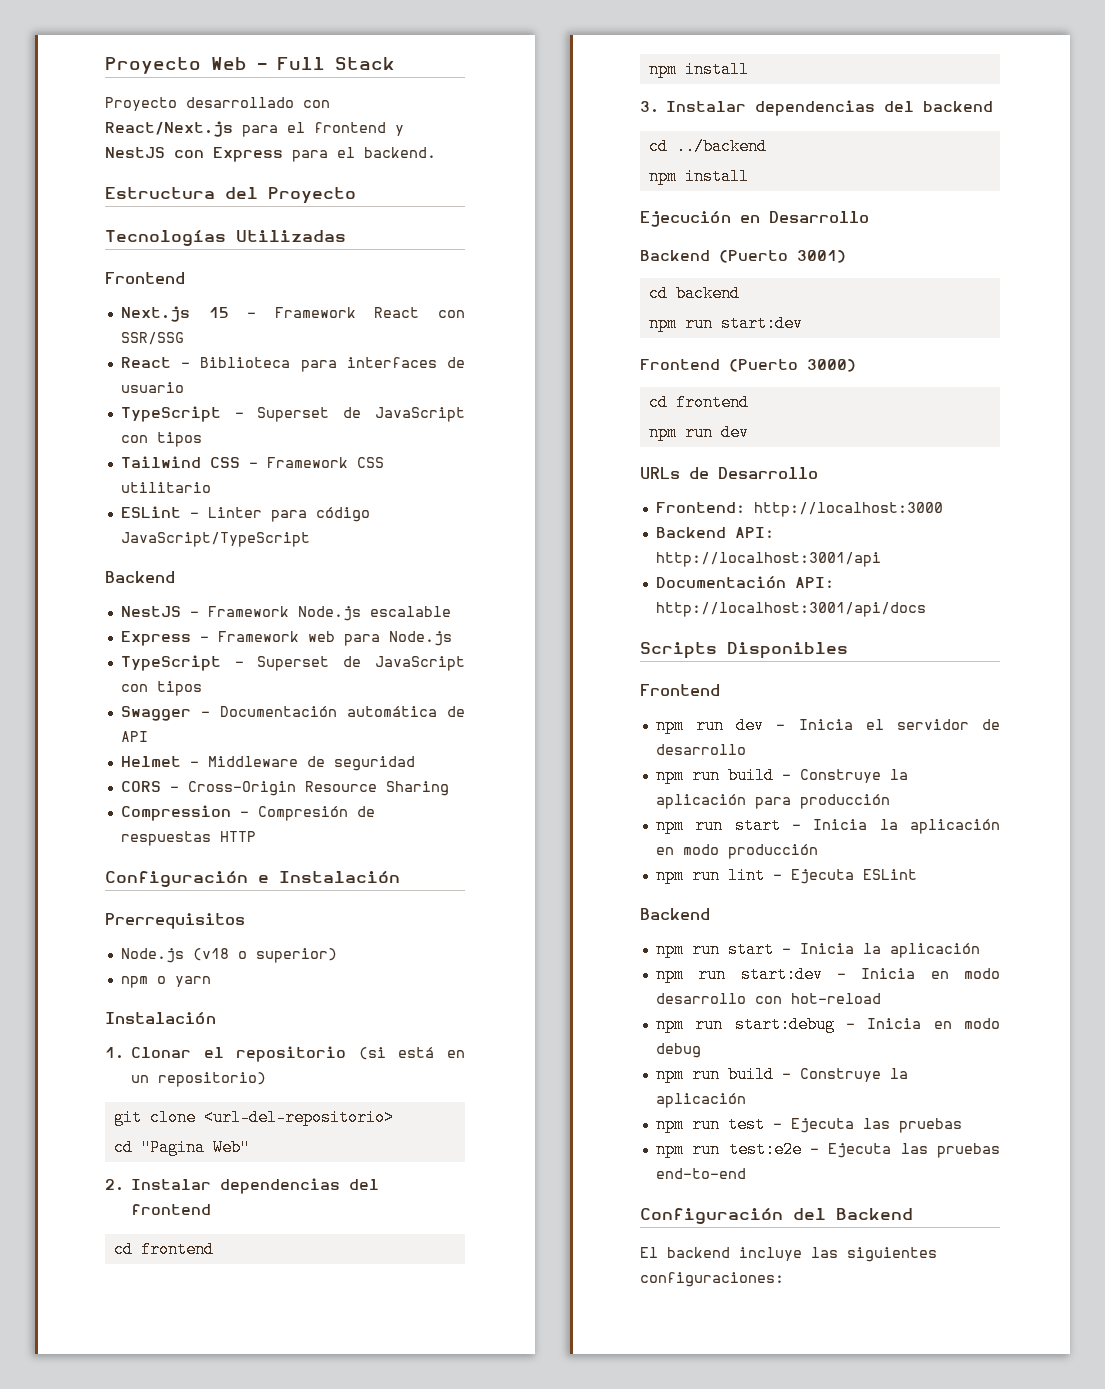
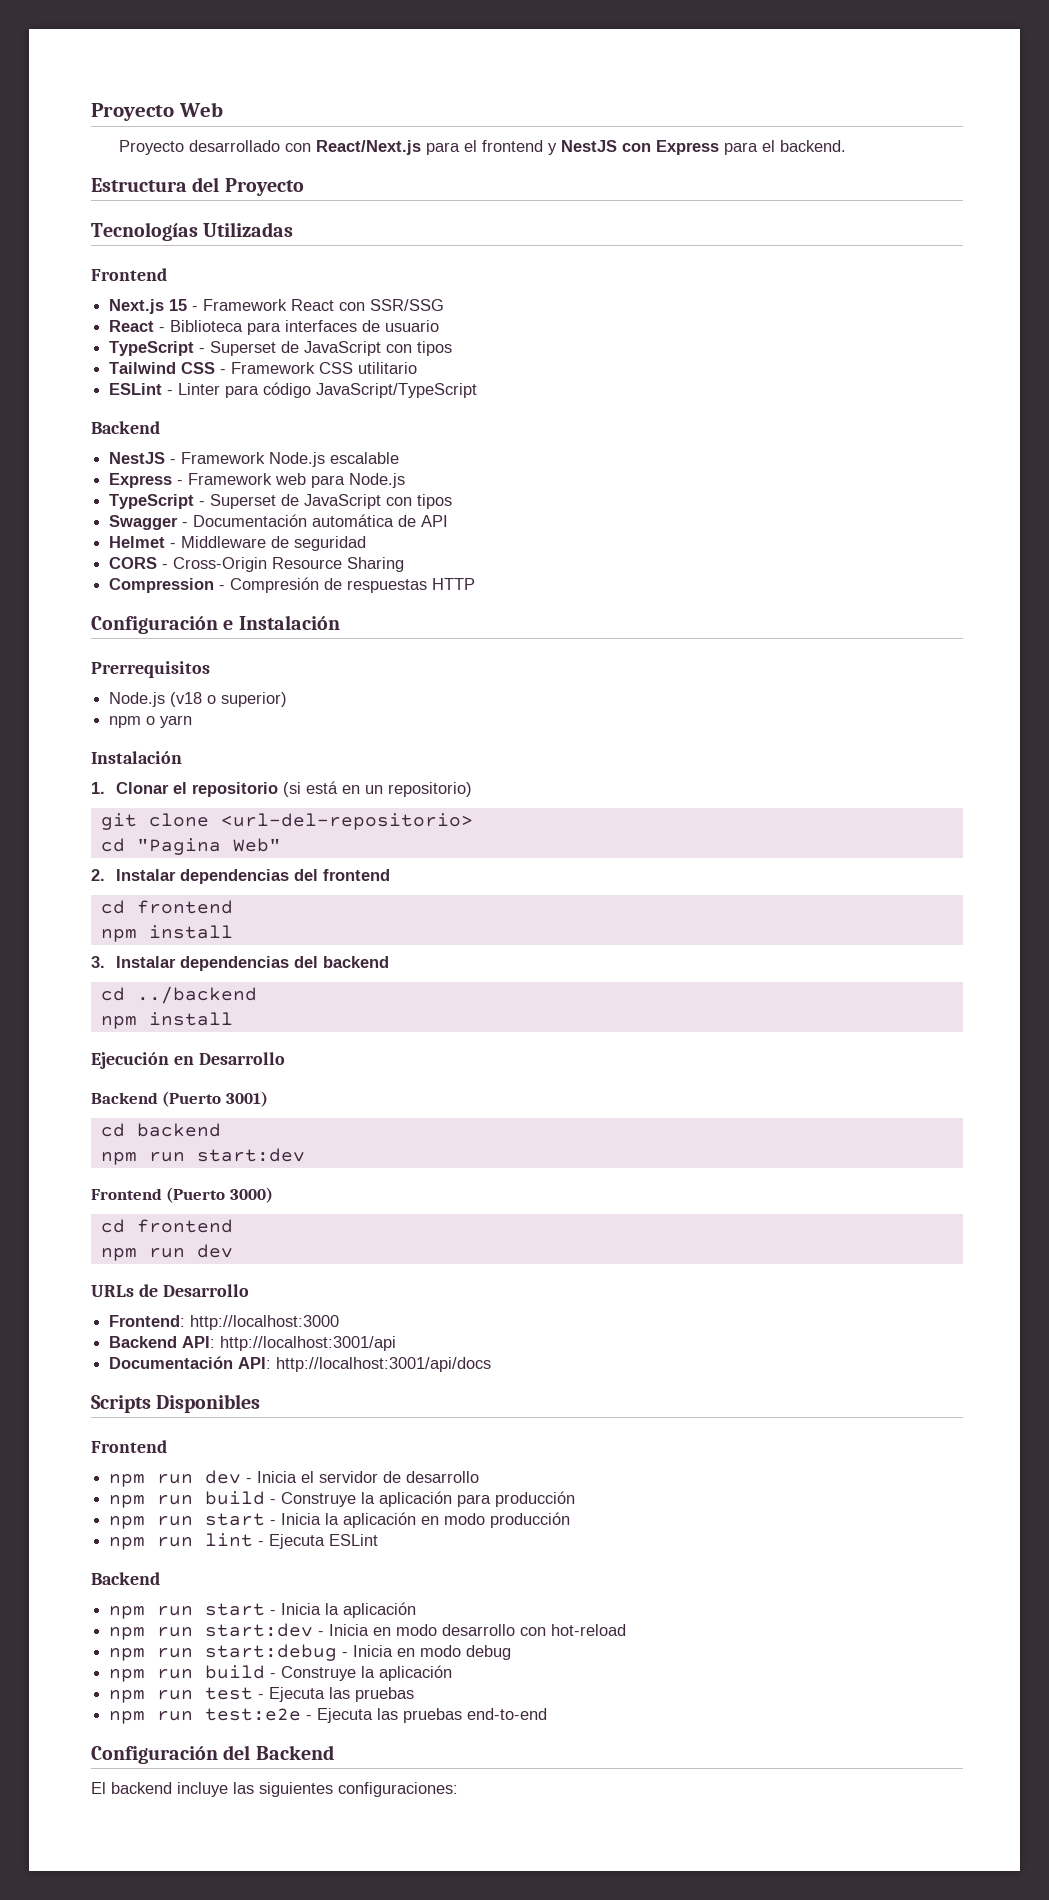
- Proyecto Web - Full Stack
+ Proyecto Web

